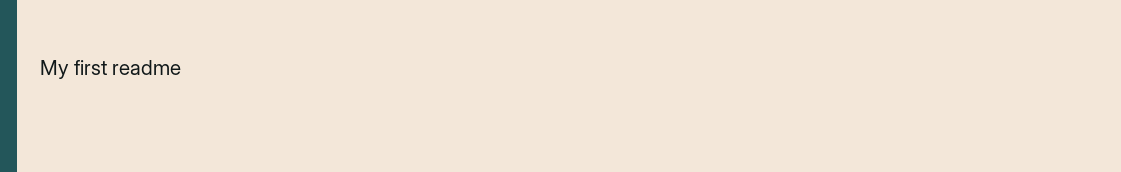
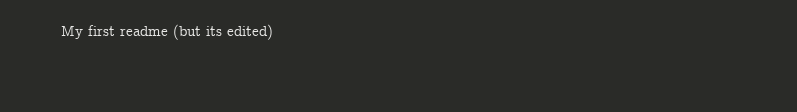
- My first readme
+ My first readme (but its edited)

